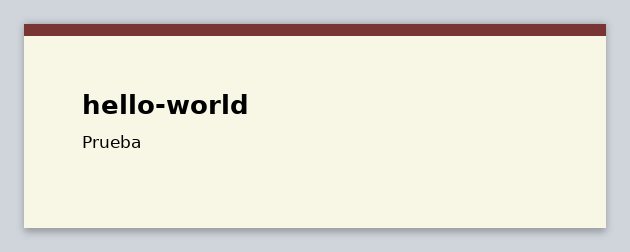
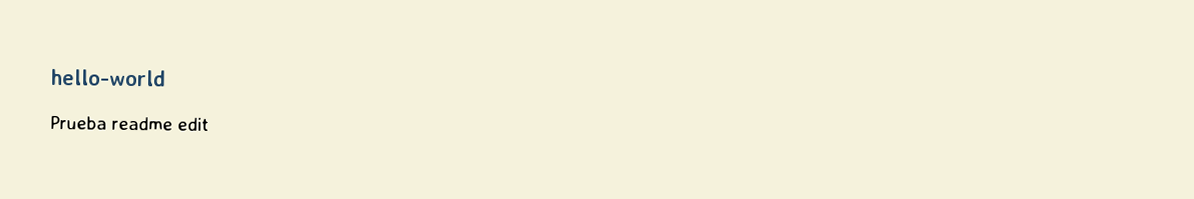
- Prueba
+ Prueba readme edit

